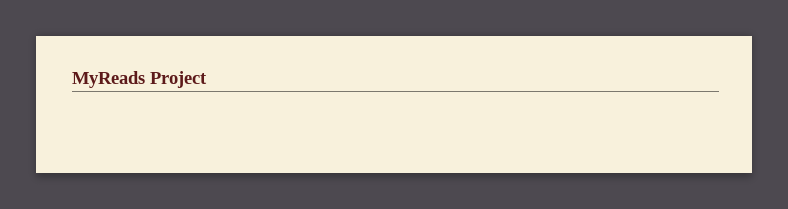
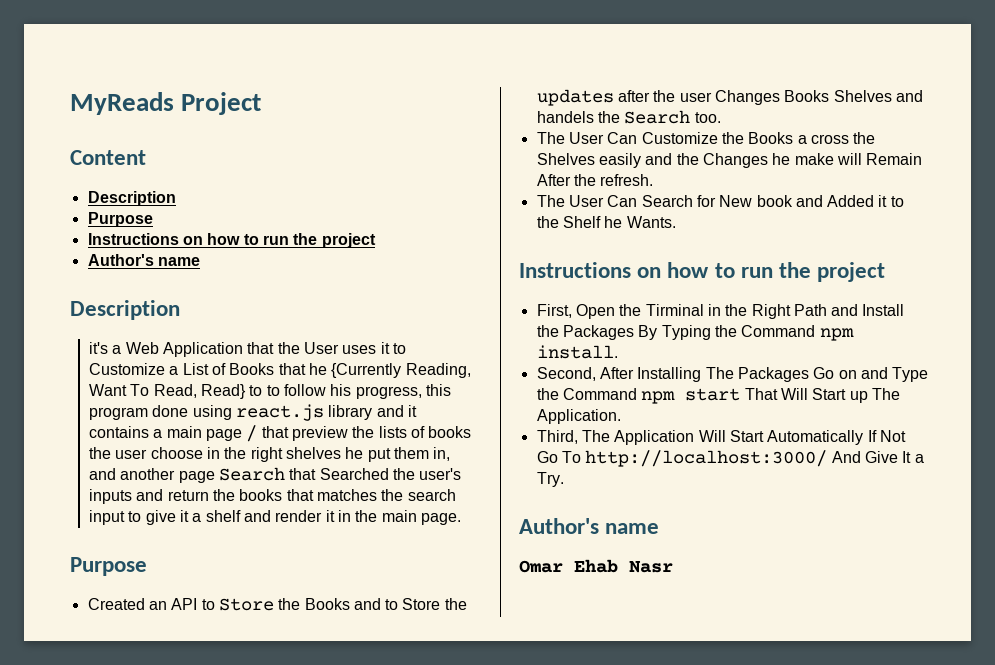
+ Content
+ Description
+ Purpose
+ Instructions on how to run the project
+ Author's name
+ Description
+ it's a Web Application that the User uses it to Customize a List of Books that he {Currently Reading, Want To Read, Read} to to follow his progress, this program done using react.js library and it contains a main page / that preview the lists of books the user choose in the right shelves he put them in, and another page Search that Searched the user's inputs and return the books that matches the search input to give it a shelf and render it in the main page.
+ Purpose
+ Created an API to Store the Books and to Store the updates after the user Changes Books Shelves and handels the Search too.
+ The User Can Customize the Books a cross the Shelves easily and the Changes he make will Remain After the refresh.
+ The User Can Search for New book and Added it to the Shelf he Wants.
+ Instructions on how to run the project
+ First, Open the Tirminal in the Right Path and Install the Packages By Typing the Command npm install.
+ Second, After Installing The Packages Go on and Type the Command npm start That Will Start up The Application.
+ Third, The Application Will Start Automatically If Not Go To http://localhost:3000/ And Give It a Try.
+ Author's name
+ Omar Ehab Nasr

